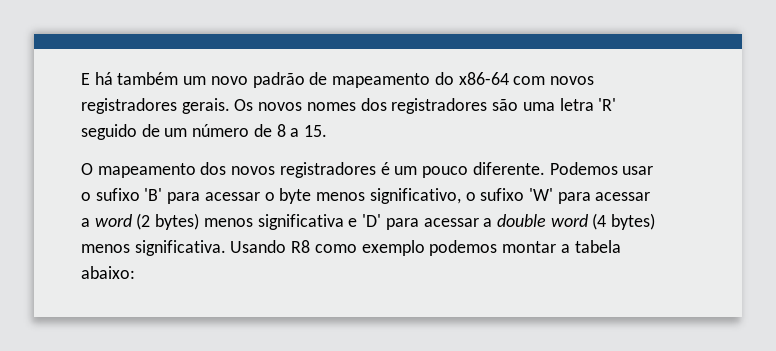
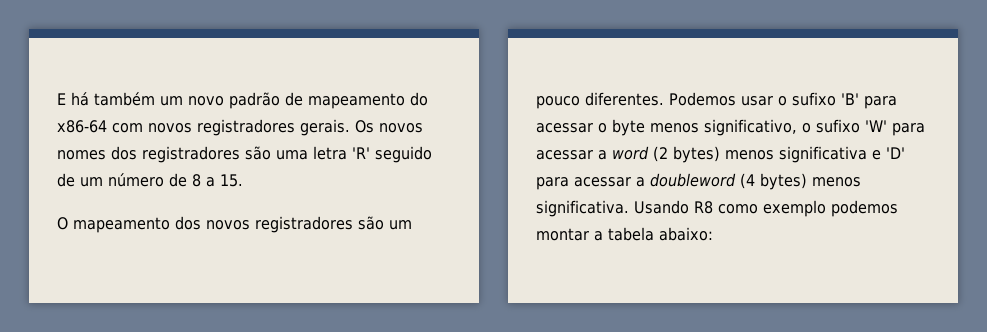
- O mapeamento dos novos registradores é um pouco diferente.
+ O mapeamento dos novos registradores são um pouco diferentes.
- Podemos usar o sufixo 'B' para acessar o byte menos significativo, o sufixo 'W' para acessar a word (2 bytes) menos significativa e 'D' para acessar a double word (4 bytes) menos significativa.
+ Podemos usar o sufixo 'B' para acessar o byte menos significativo, o sufixo 'W' para acessar a word (2 bytes) menos significativa e 'D' para acessar a doubleword (4 bytes) menos significativa.

